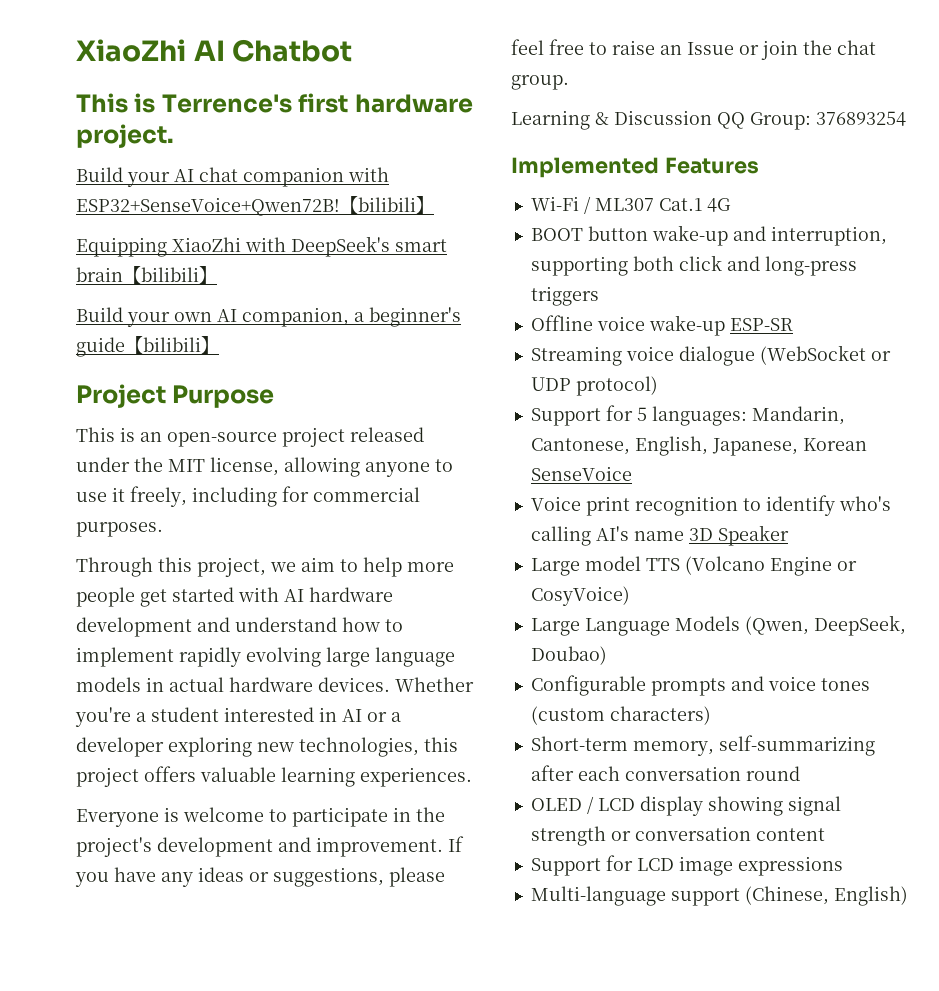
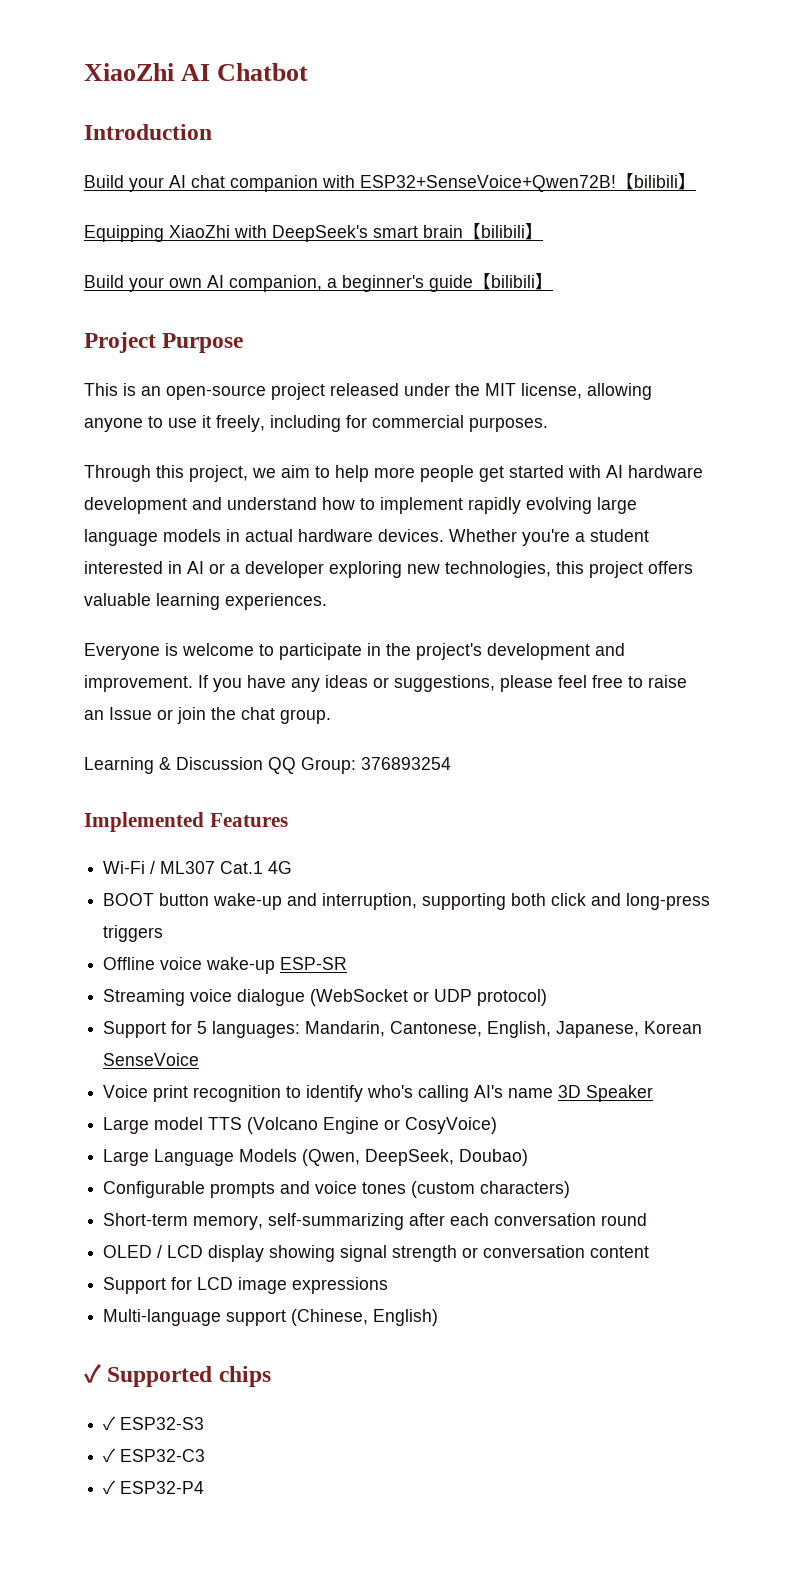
- This is Terrence's first hardware project.
+ Introduction
+ ✓ Supported chips
+ ✓ ESP32-S3
+ ✓ ESP32-C3
+ ✓ ESP32-P4

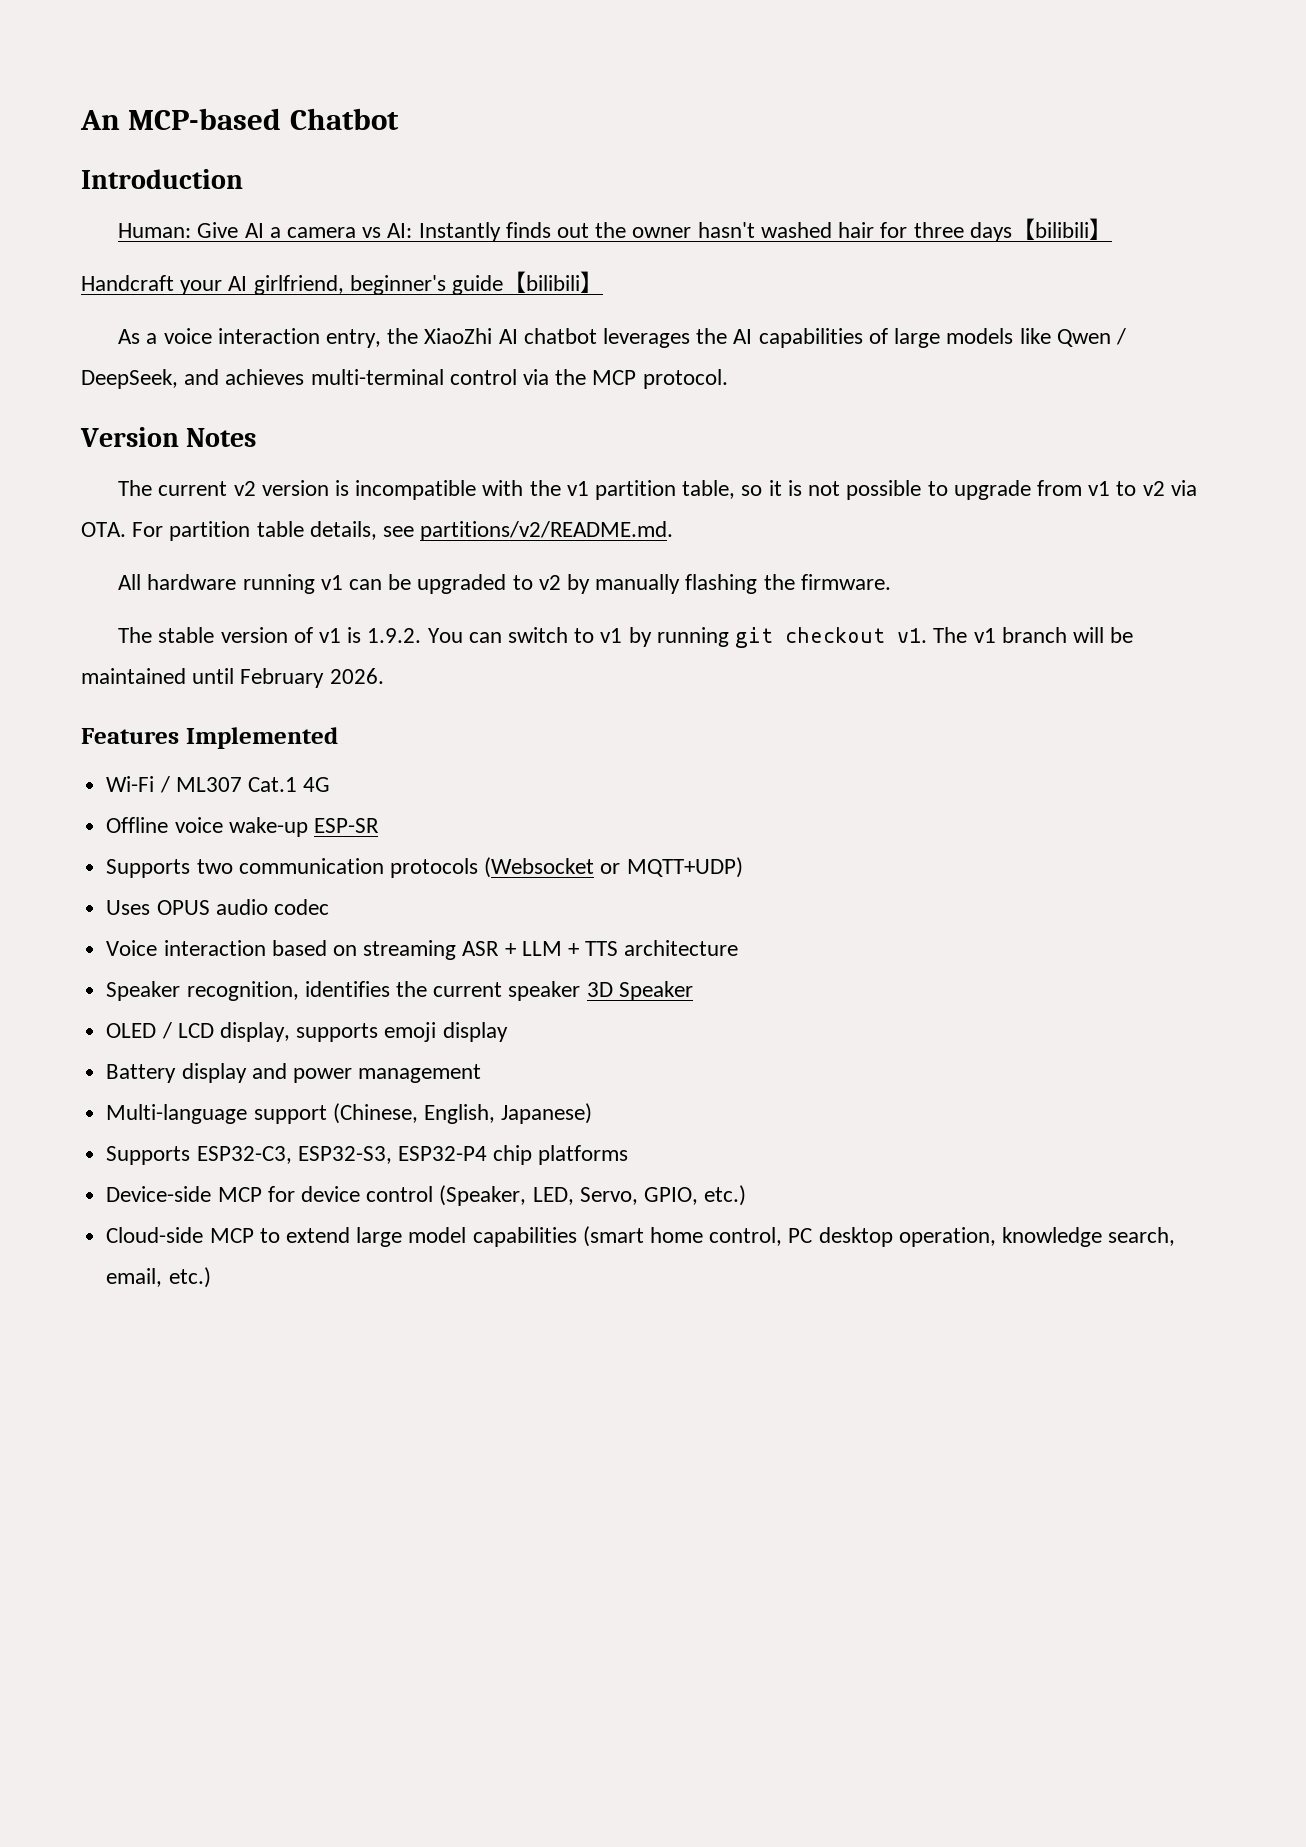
- XiaoZhi AI Chatbot
+ An MCP-based Chatbot
- Build your AI chat companion with ESP32+SenseVoice+Qwen72B!【bilibili】
- Equipping XiaoZhi with DeepSeek's smart brain【bilibili】
- Build your own AI companion, a beginner's guide【bilibili】
- Project Purpose
- This is an open-source project released under the MIT license, allowing anyone to use it freely, including for commercial purposes.
- Through this project, we aim to help more people get started with AI hardware development and understand how to implement rapidly evolving large language models in actual hardware devices. Whether you're a student interested in AI or a developer exploring new technologies, this project offers valuable learning experiences.
- Everyone is welcome to participate in the project's development and improvement. If you have any ideas or suggestions, please feel free to raise an Issue or join the chat group.
- Learning & Discussion QQ Group: 376893254
- Implemented Features
+ Human: Give AI a camera vs AI: Instantly finds out the owner hasn't washed hair for three days【bilibili】
+ Handcraft your AI girlfriend, beginner's guide【bilibili】
+ As a voice interaction entry, the XiaoZhi AI chatbot leverages the AI capabilities of large models like Qwen / DeepSeek, and achieves multi-terminal control via the MCP protocol.
+ Version Notes
+ The current v2 version is incompatible with the v1 partition table, so it is not possible to upgrade from v1 to v2 via OTA. For partition table details, see partitions/v2/README.md.
+ All hardware running v1 can be upgraded to v2 by manually flashing the firmware.
+ The stable version of v1 is 1.9.2. You can switch to v1 by running git checkout v1. The v1 branch will be maintained until February 2026.
+ Features Implemented
- BOOT button wake-up and interruption, supporting both click and long-press triggers
  Offline voice wake-up ESP-SR
- Streaming voice dialogue (WebSocket or UDP protocol)
- Support for 5 languages: Mandarin, Cantonese, English, Japanese, Korean SenseVoice
- Voice print recognition to identify who's calling AI's name 3D Speaker
- Large model TTS (Volcano Engine or CosyVoice)
- Large Language Models (Qwen, DeepSeek, Doubao)
- Configurable prompts and voice tones (custom characters)
- Short-term memory, self-summarizing after each conversation round
- OLED / LCD display showing signal strength or conversation content
- Support for LCD image expressions
- Multi-language support (Chinese, English)
- ✓ Supported chips
- ✓ ESP32-S3
- ✓ ESP32-C3
- ✓ ESP32-P4
+ Supports two communication protocols (Websocket or MQTT+UDP)
+ Uses OPUS audio codec
+ Voice interaction based on streaming ASR + LLM + TTS architecture
+ Speaker recognition, identifies the current speaker 3D Speaker
+ OLED / LCD display, supports emoji display
+ Battery display and power management
+ Multi-language support (Chinese, English, Japanese)
+ Supports ESP32-C3, ESP32-S3, ESP32-P4 chip platforms
+ Device-side MCP for device control (Speaker, LED, Servo, GPIO, etc.)
+ Cloud-side MCP to extend large model capabilities (smart home control, PC desktop operation, knowledge search, email, etc.)

